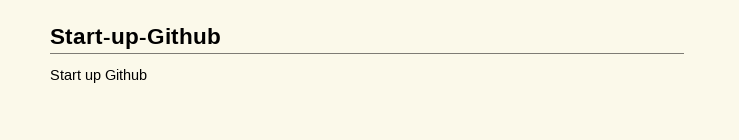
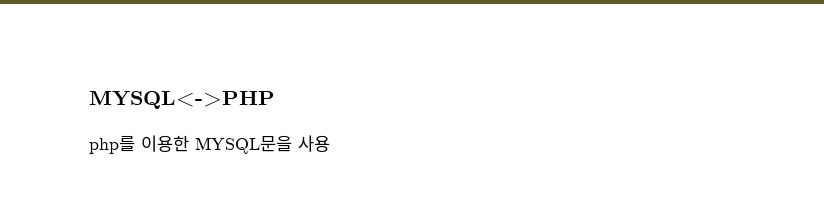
- Start-up-Github
- Start up Github
+ MYSQL<->PHP
+ php를 이용한 MYSQL문을 사용

